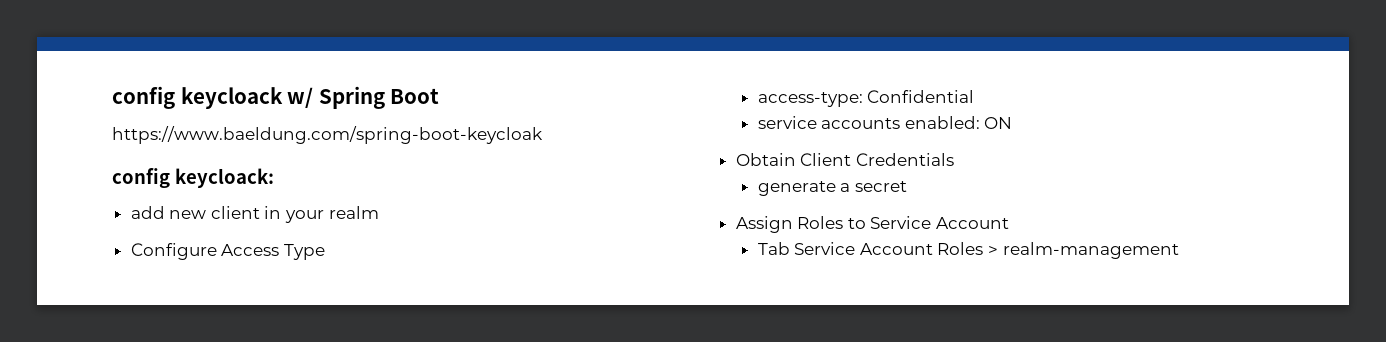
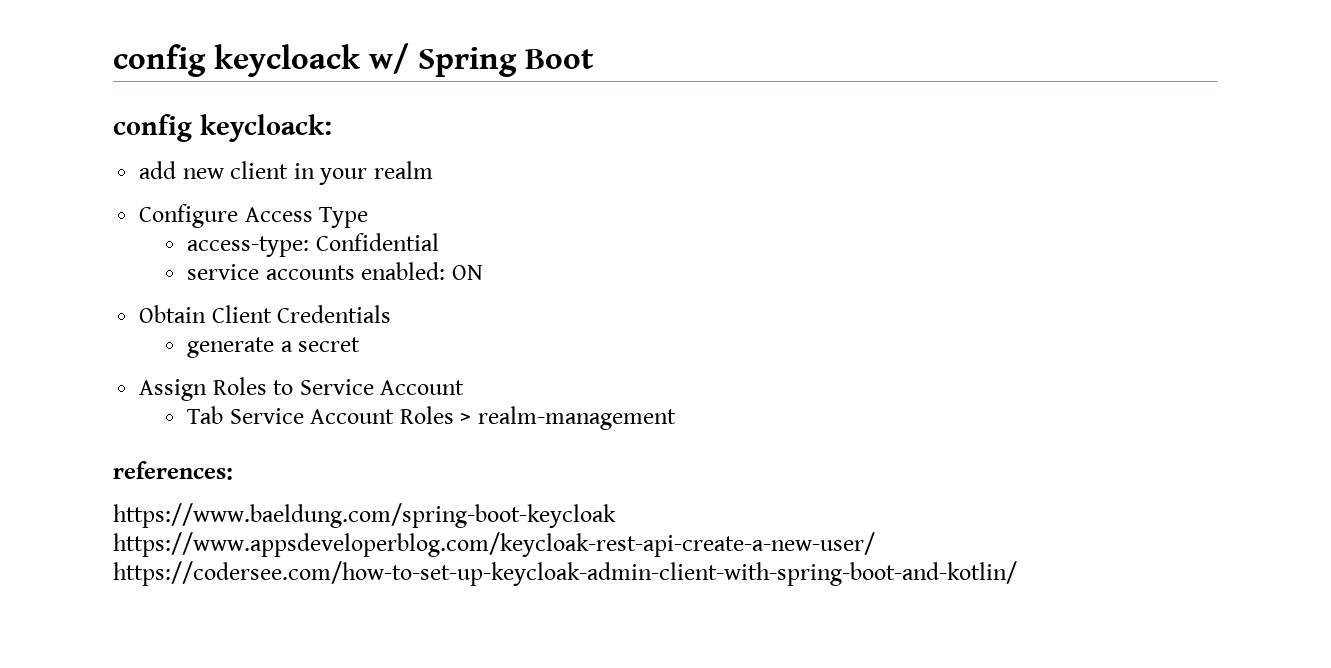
- https://www.baeldung.com/spring-boot-keycloak
+ references:
+ https://www.baeldung.com/spring-boot-keycloak https://www.appsdeveloperblog.com/keycloak-rest-api-create-a-new-user/ https://codersee.com/how-to-set-up-keycloak-admin-client-with-spring-boot-and-kotlin/

